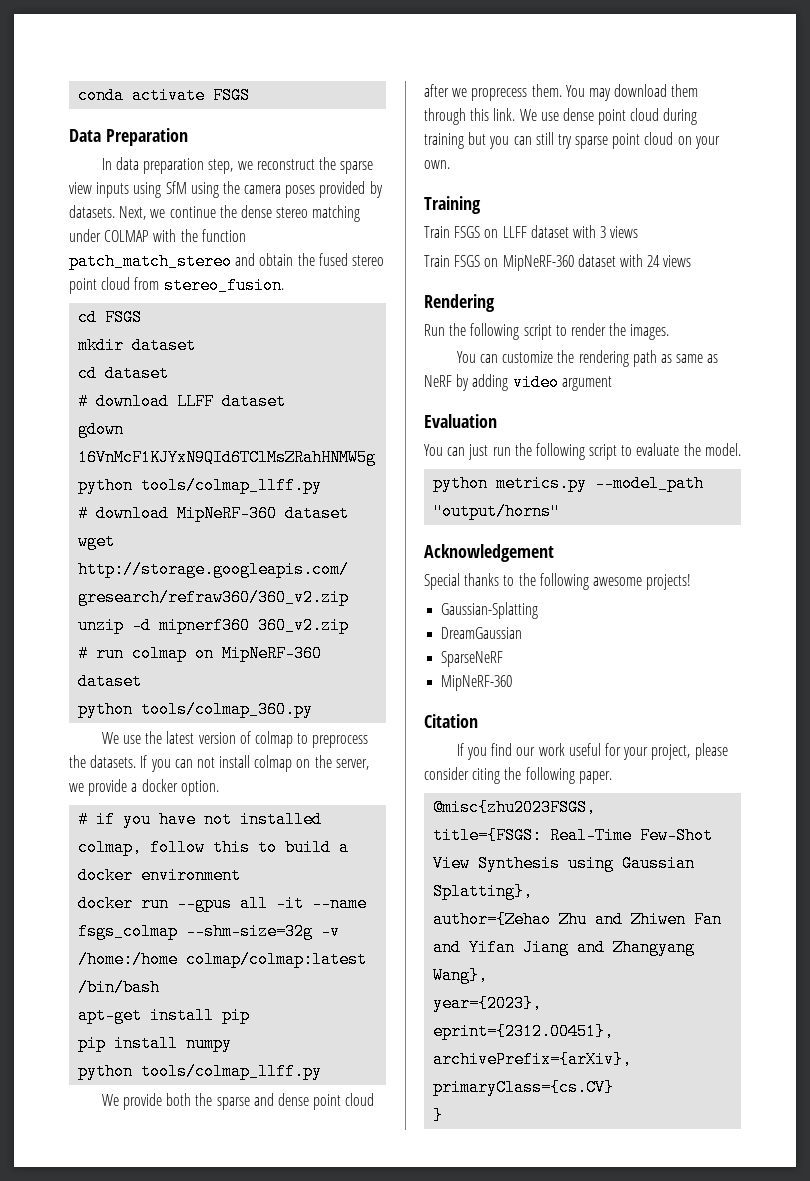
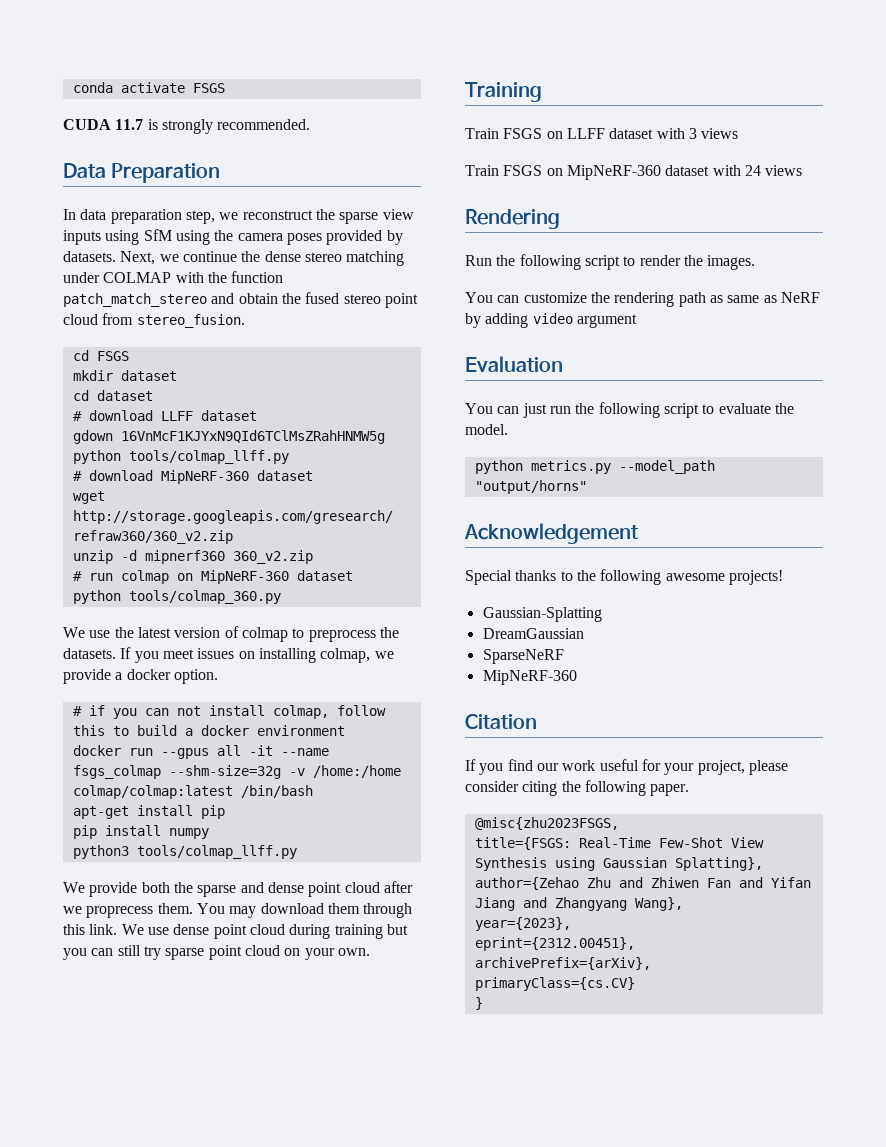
+ CUDA 11.7 is strongly recommended.
- If you can not install colmap on the server, we provide a docker option.
+ If you meet issues on installing colmap, we provide a docker option.
- # if you have not installed colmap, follow this to build a docker environment
+ # if you can not install colmap, follow this to build a docker environment
  pip install numpy
- python tools/colmap_llff.py
+ python3 tools/colmap_llff.py

